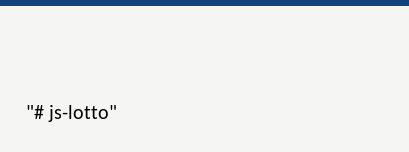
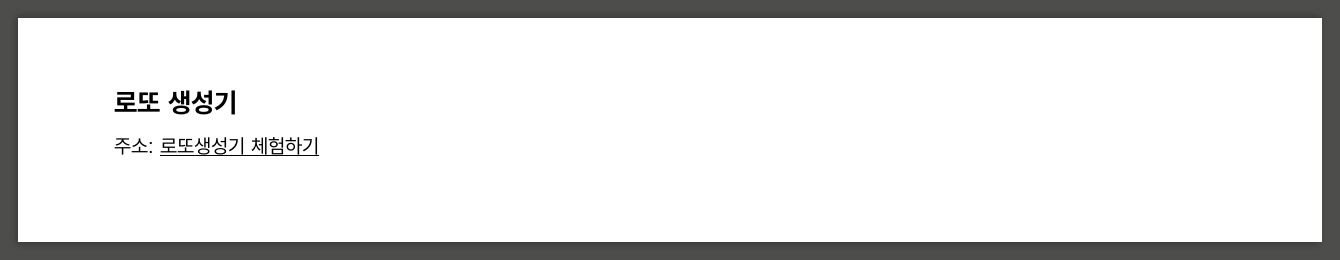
- "# js-lotto"
+ 로또 생성기
+ 주소: 로또생성기 체험하기

